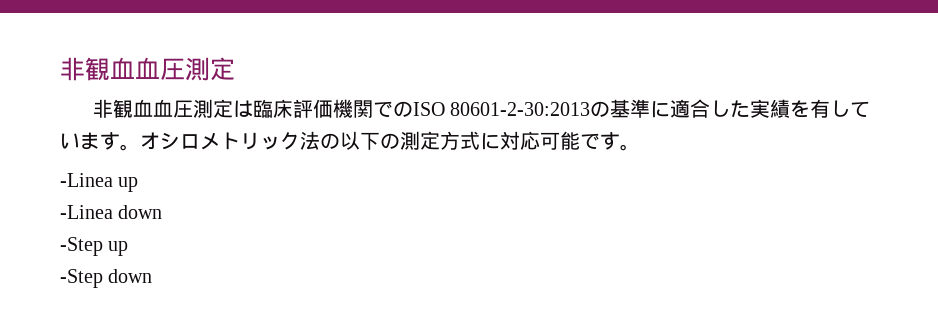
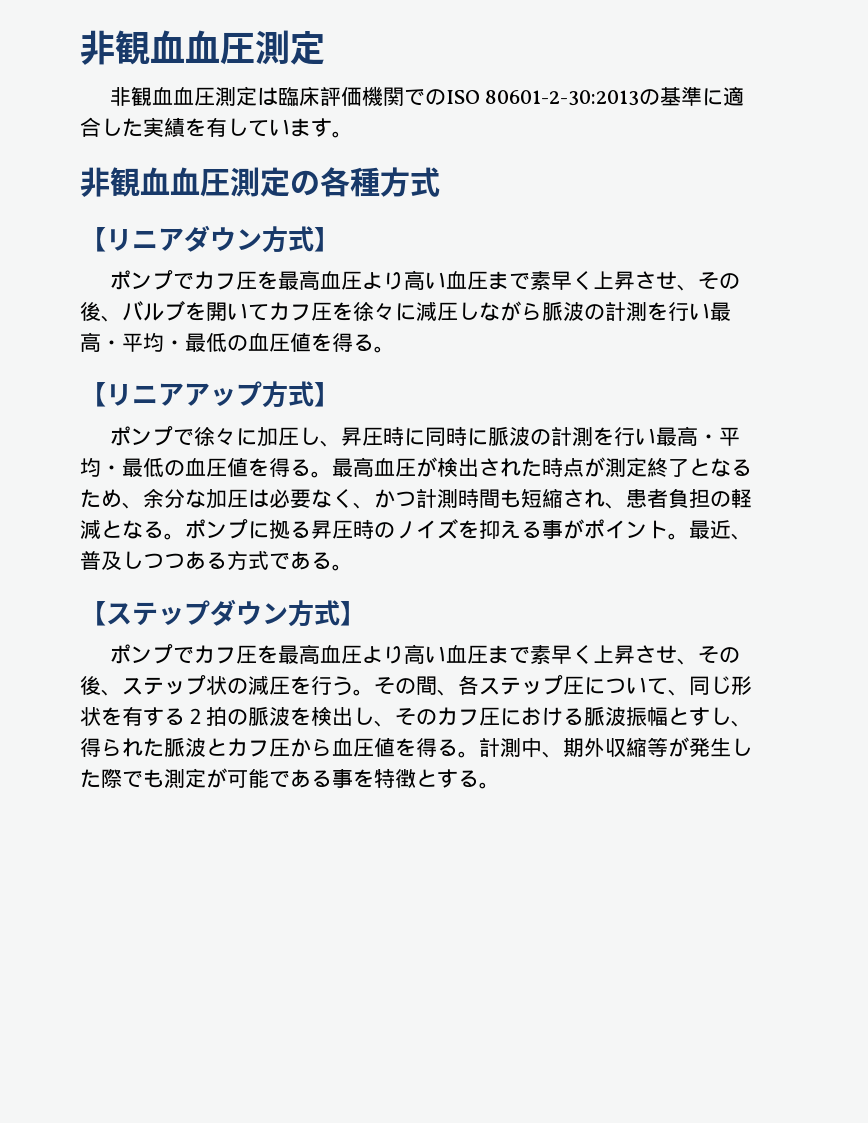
- 非観血血圧測定は臨床評価機関でのISO 80601-2-30:2013の基準に適合した実績を有しています。オシロメトリック法の以下の測定方式に対応可能です。
- -Linea up
- -Linea down
- -Step up
- -Step down
+ 非観血血圧測定は臨床評価機関でのISO 80601-2-30:2013の基準に適合した実績を有しています。
+ 非観血血圧測定の各種方式
+ 【リニアダウン方式】
+ ポンプでカフ圧を最高血圧より高い血圧まで素早く上昇させ、その後、バルブを開いてカフ圧を徐々に減圧しながら脈波の計測を行い最高・平均・最低の血圧値を得る。
+ 【リニアアップ方式】
+ ポンプで徐々に加圧し、昇圧時に同時に脈波の計測を行い最高・平均・最低の血圧値を得る。最高血圧が検出された時点が測定終了となるため、余分な加圧は必要なく、かつ計測時間も短縮され、患者負担の軽減となる。ポンプに拠る昇圧時のノイズを抑える事がポイント。最近、普及しつつある方式である。
+ 【ステップダウン方式】
+ ポンプでカフ圧を最高血圧より高い血圧まで素早く上昇させ、その後、ステップ状の減圧を行う。その間、各ステップ圧について、同じ形状を有する２拍の脈波を検出し、そのカフ圧における脈波振幅とすし、得られた脈波とカフ圧から血圧値を得る。計測中、期外収縮等が発生した際でも測定が可能である事を特徴とする。

